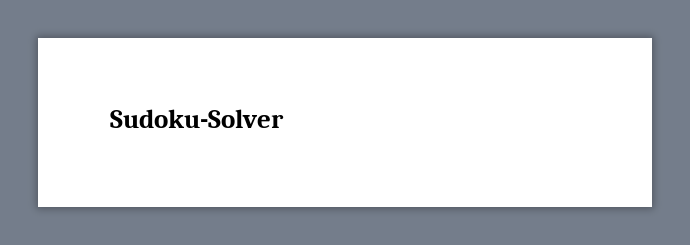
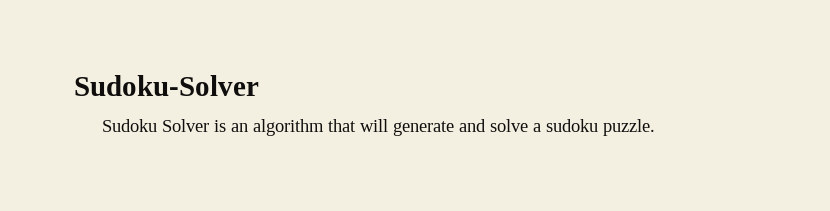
+ Sudoku Solver is an algorithm that will generate and solve a sudoku puzzle.

